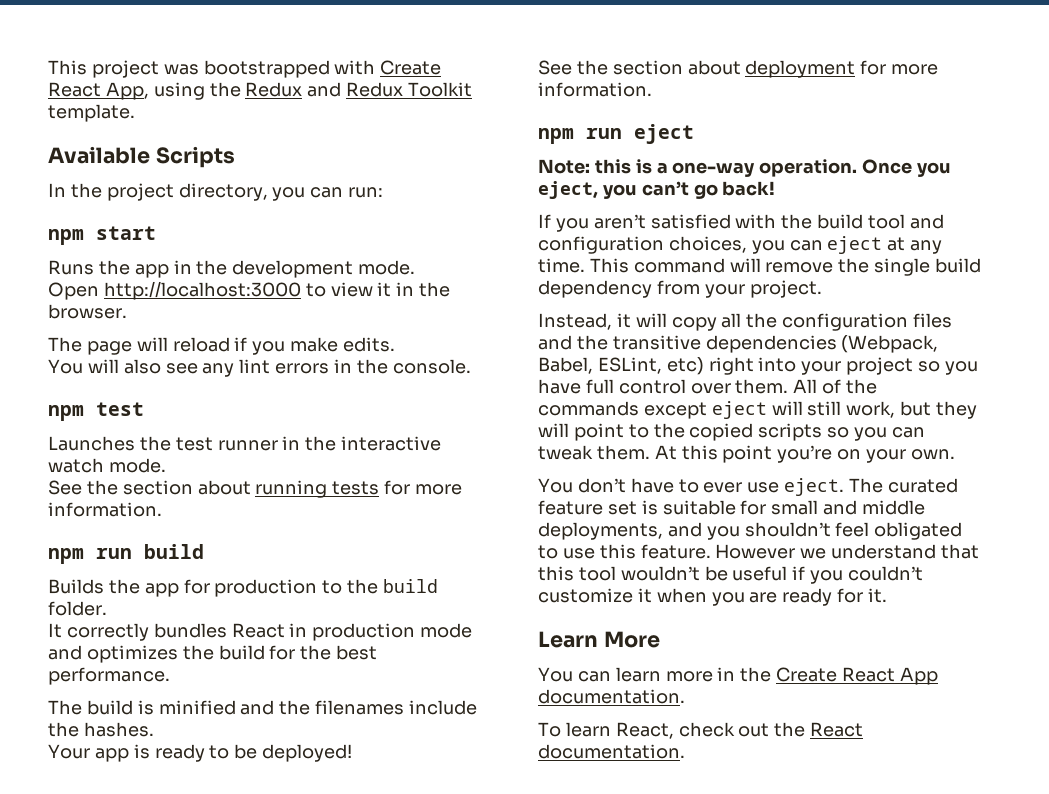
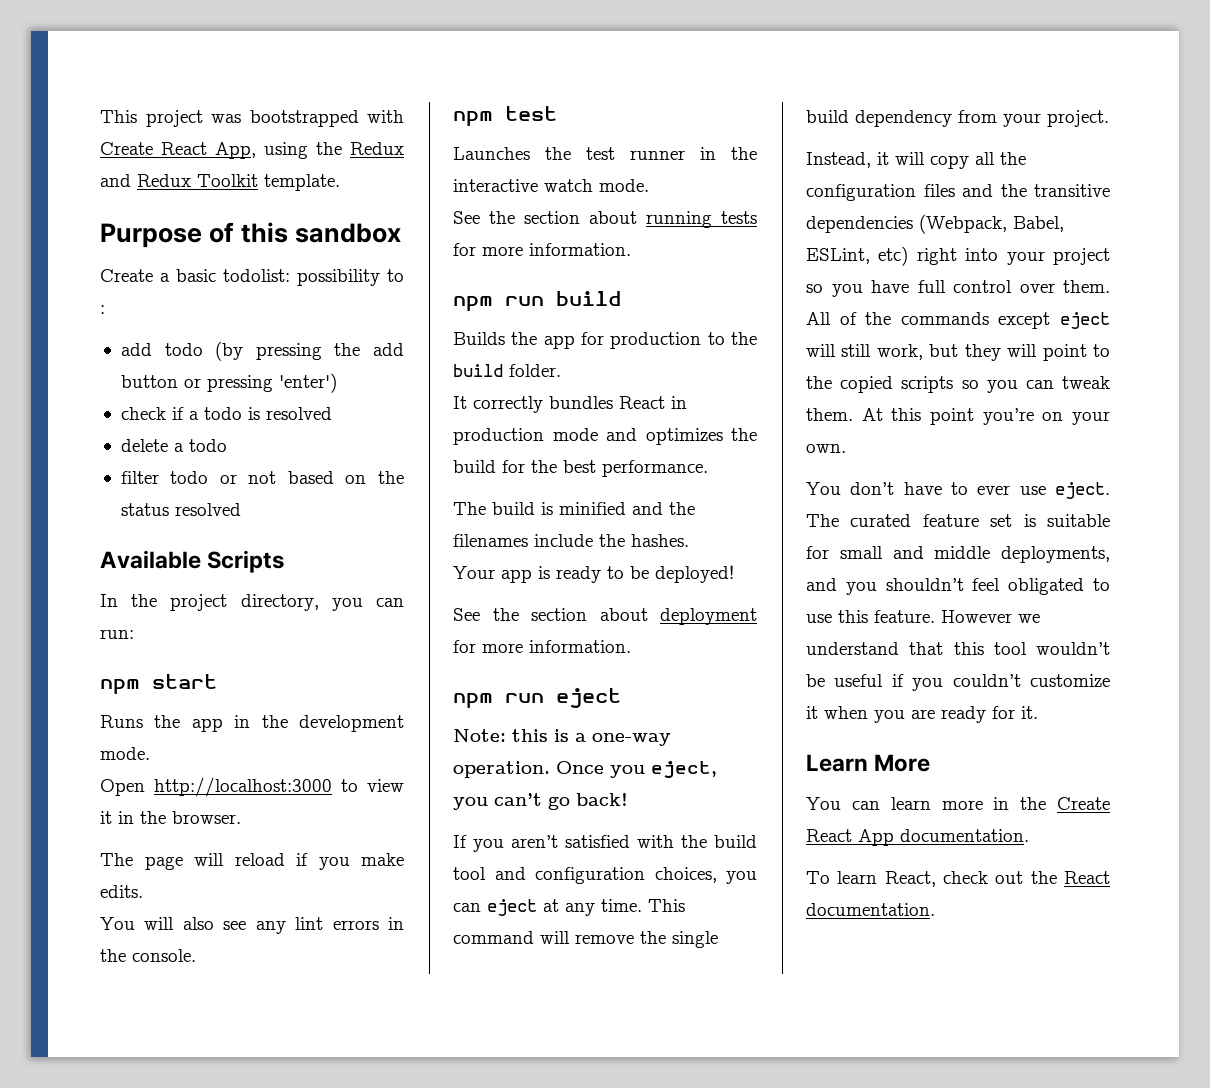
+ Purpose of this sandbox
+ Create a basic todolist: possibility to :
+ add todo (by pressing the add button or pressing 'enter')
+ check if a todo is resolved
+ delete a todo
+ filter todo or not based on the status resolved

